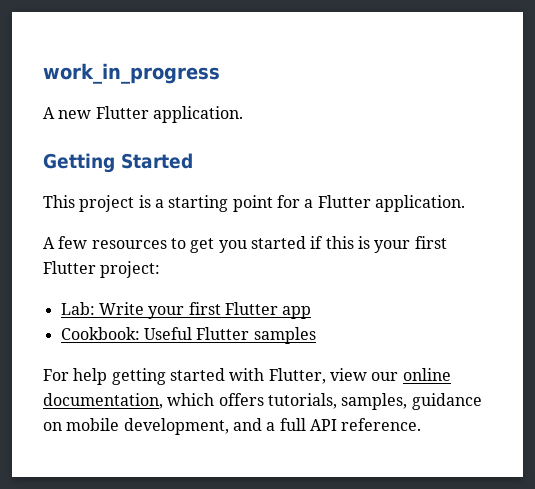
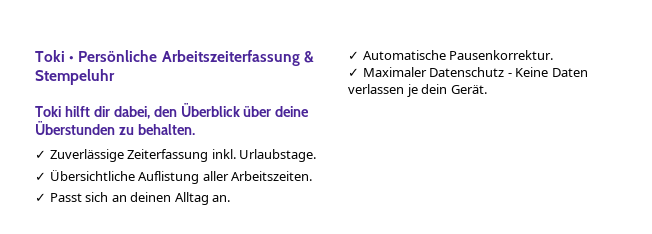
- work_in_progress
- A new Flutter application.
- Getting Started
- This project is a starting point for a Flutter application.
- A few resources to get you started if this is your first Flutter project:
- Lab: Write your first Flutter app
- Cookbook: Useful Flutter samples
- For help getting started with Flutter, view our online documentation, which offers tutorials, samples, guidance on mobile development, and a full API reference.
+ Toki • Persönliche Arbeitszeiterfassung & Stempeluhr
+ Toki hilft dir dabei, den Überblick über deine Überstunden zu behalten.
+ ✓ Zuverlässige Zeiterfassung inkl. Urlaubstage.
+ ✓ Übersichtliche Auflistung aller Arbeitszeiten.
+ ✓ Passt sich an deinen Alltag an.
+ ✓ Automatische Pausenkorrektur.
+ ✓ Maximaler Datenschutz - Keine Daten verlassen je dein Gerät.

